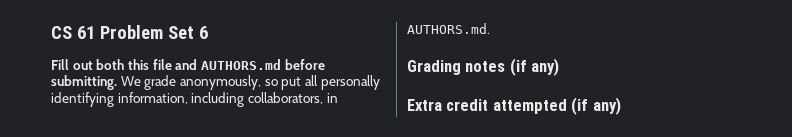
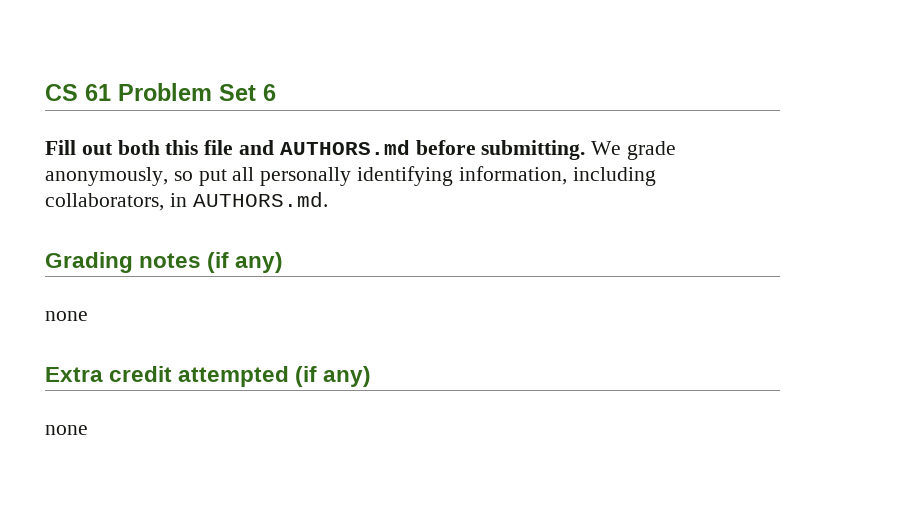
  Grading notes (if any)
+ none
  Extra credit attempted (if any)
+ none

